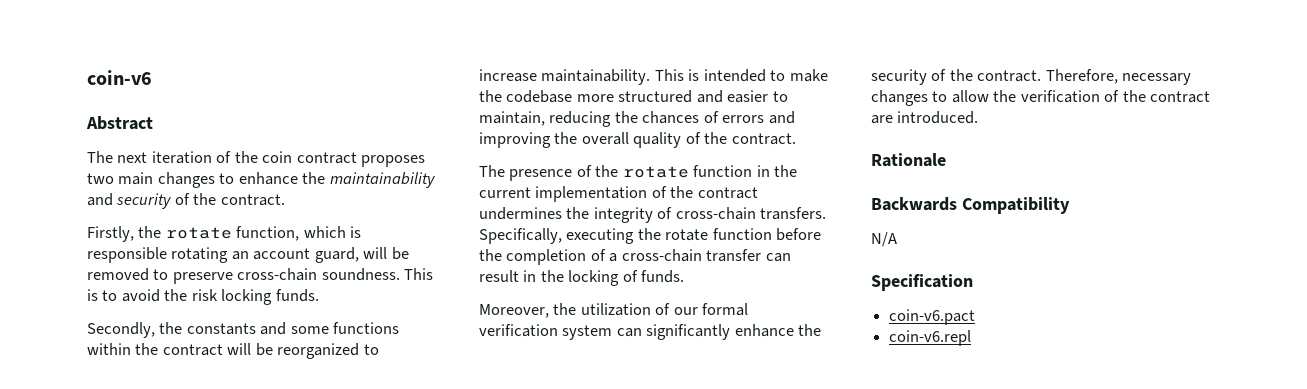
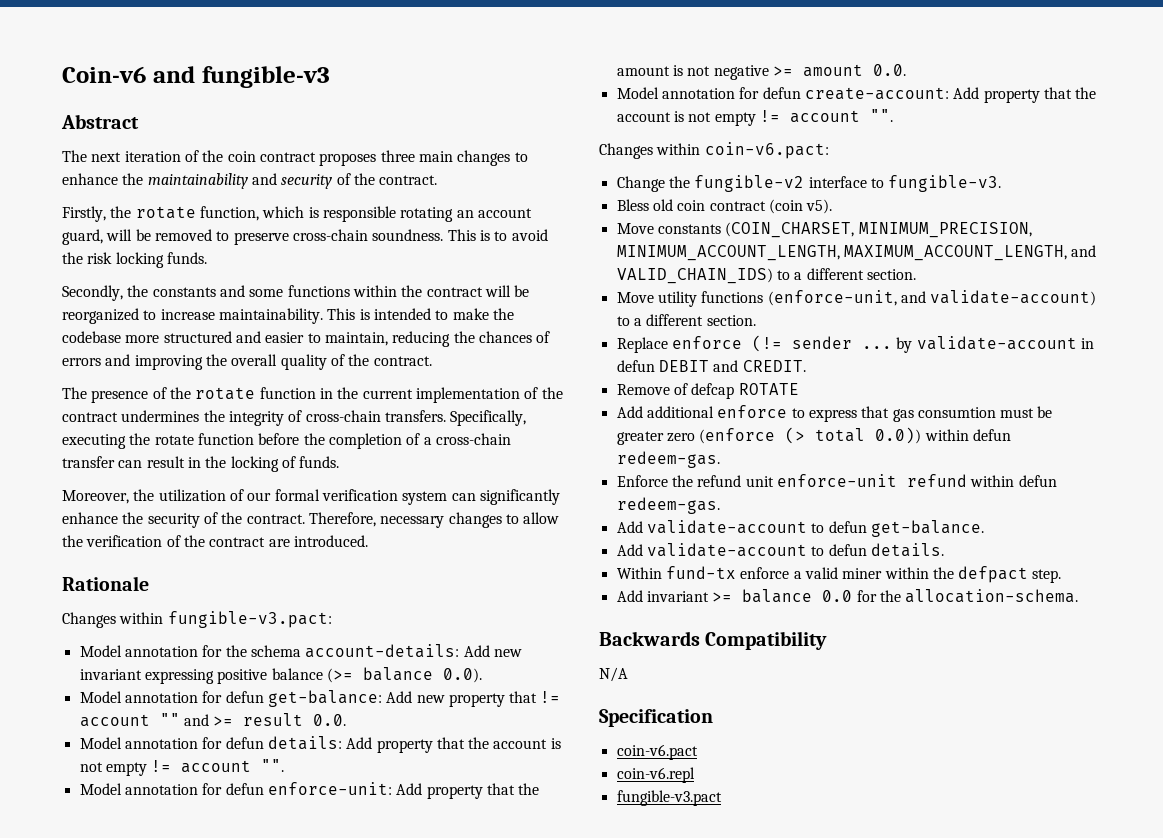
- coin-v6
+ Coin-v6 and fungible-v3
- The next iteration of the coin contract proposes two main changes to enhance the maintainability and security of the contract.
+ The next iteration of the coin contract proposes three main changes to enhance the maintainability and security of the contract.
+ Changes within fungible-v3.pact:
+ Model annotation for the schema account-details: Add new invariant expressing positive balance (>= balance 0.0).
+ Model annotation for defun get-balance: Add new property that != account "" and >= result 0.0.
+ Model annotation for defun details: Add property that the account is not empty != account "".
+ Model annotation for defun enforce-unit: Add property that the amount is not negative >= amount 0.0.
+ Model annotation for defun create-account: Add property that the account is not empty != account "".
+ Changes within coin-v6.pact:
+ Change the fungible-v2 interface to fungible-v3.
+ Bless old coin contract (coin v5).
+ Move constants (COIN_CHARSET, MINIMUM_PRECISION, MINIMUM_ACCOUNT_LENGTH, MAXIMUM_ACCOUNT_LENGTH, and VALID_CHAIN_IDS) to a different section.
+ Move utility functions (enforce-unit, and validate-account) to a different section.
+ Replace enforce (!= sender ... by validate-account in defun DEBIT and CREDIT.
+ Remove of defcap ROTATE
+ Add additional enforce to express that gas consumtion must be greater zero (enforce (> total 0.0)) within defun redeem-gas.
+ Enforce the refund unit enforce-unit refund within defun redeem-gas.
+ Add validate-account to defun get-balance.
+ Add validate-account to defun details.
+ Within fund-tx enforce a valid miner within the defpact step.
+ Add invariant >= balance 0.0 for the allocation-schema.
+ fungible-v3.pact

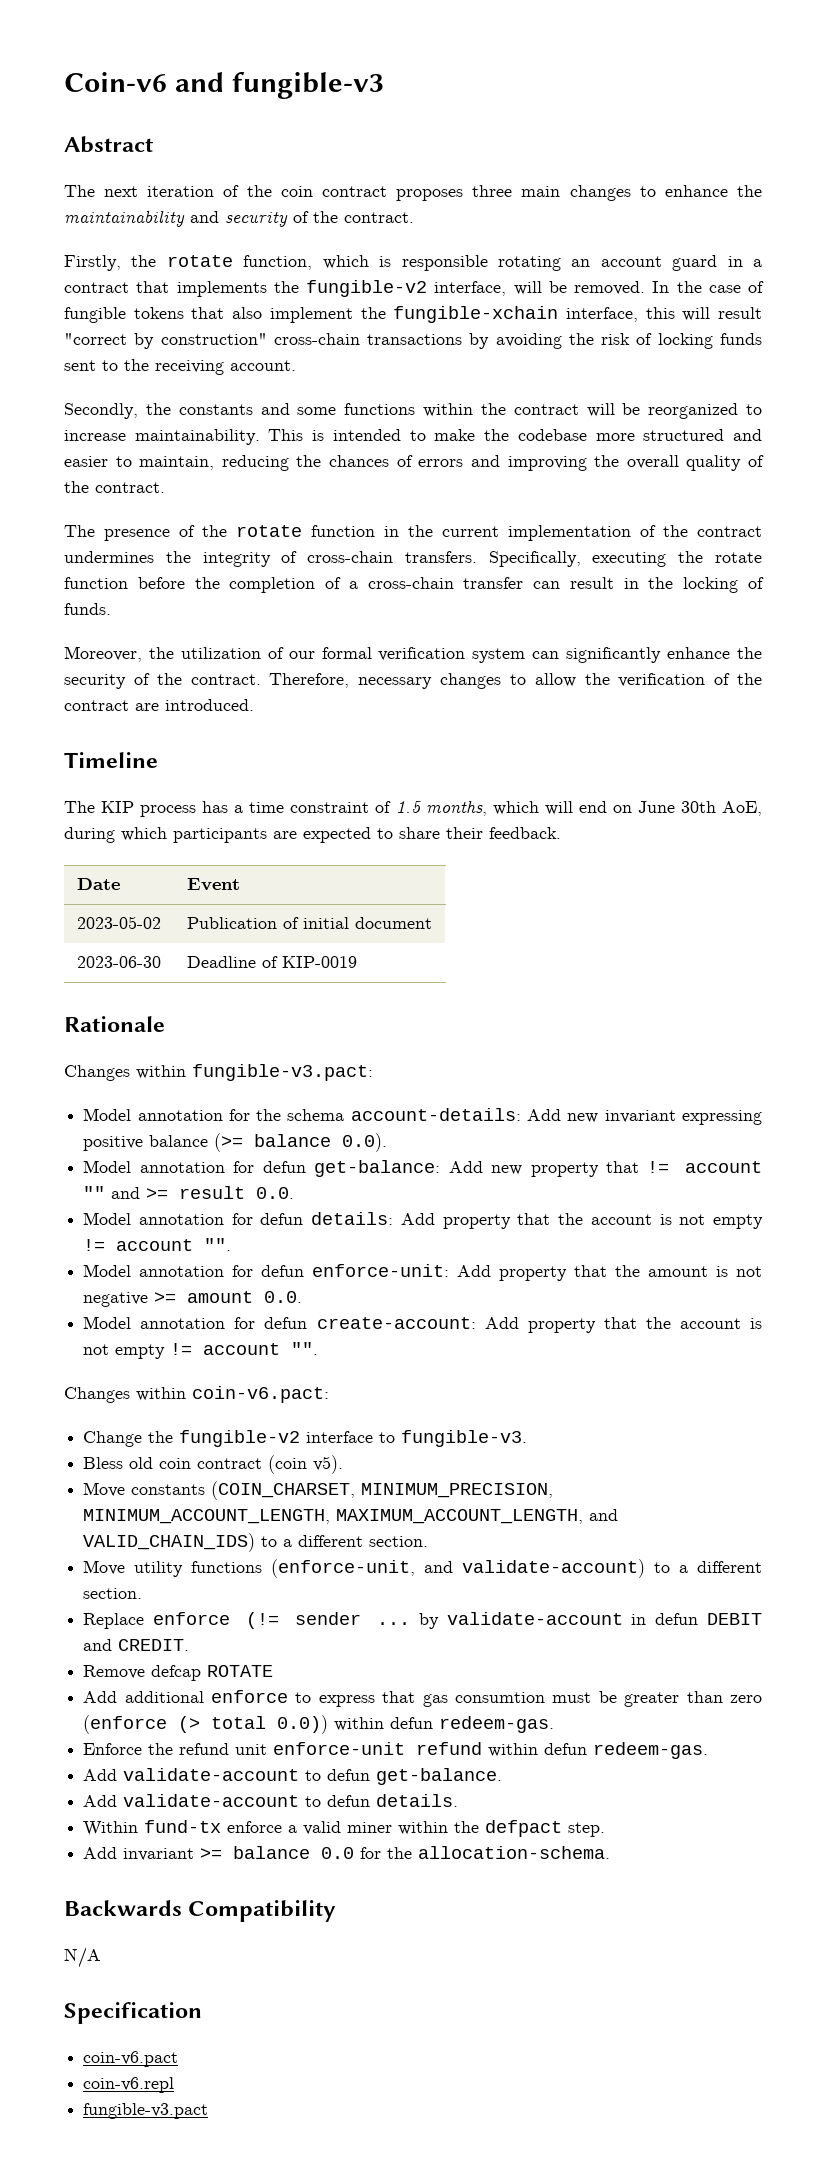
- Firstly, the rotate function, which is responsible rotating an account guard, will be removed to preserve cross-chain soundness. This is to avoid the risk locking funds.
+ Firstly, the rotate function, which is responsible rotating an account guard in a contract that implements the fungible-v2 interface, will be removed. In the case of fungible tokens that also implement the fungible-xchain interface, this will result "correct by construction" cross-chain transactions by avoiding the risk of locking funds sent to the receiving account.
+ Timeline
+ The KIP process has a time constraint of 1.5 months, which will end on June 30th AoE, during which participants are expected to share their feedback.
+ Date | Event
+ 2023-05-02 | Publication of initial document
+ 2023-06-30 | Deadline of KIP-0019
- Remove of defcap ROTATE
+ Remove defcap ROTATE
- Add additional enforce to express that gas consumtion must be greater zero (enforce (> total 0.0)) within defun redeem-gas.
+ Add additional enforce to express that gas consumtion must be greater than zero (enforce (> total 0.0)) within defun redeem-gas.

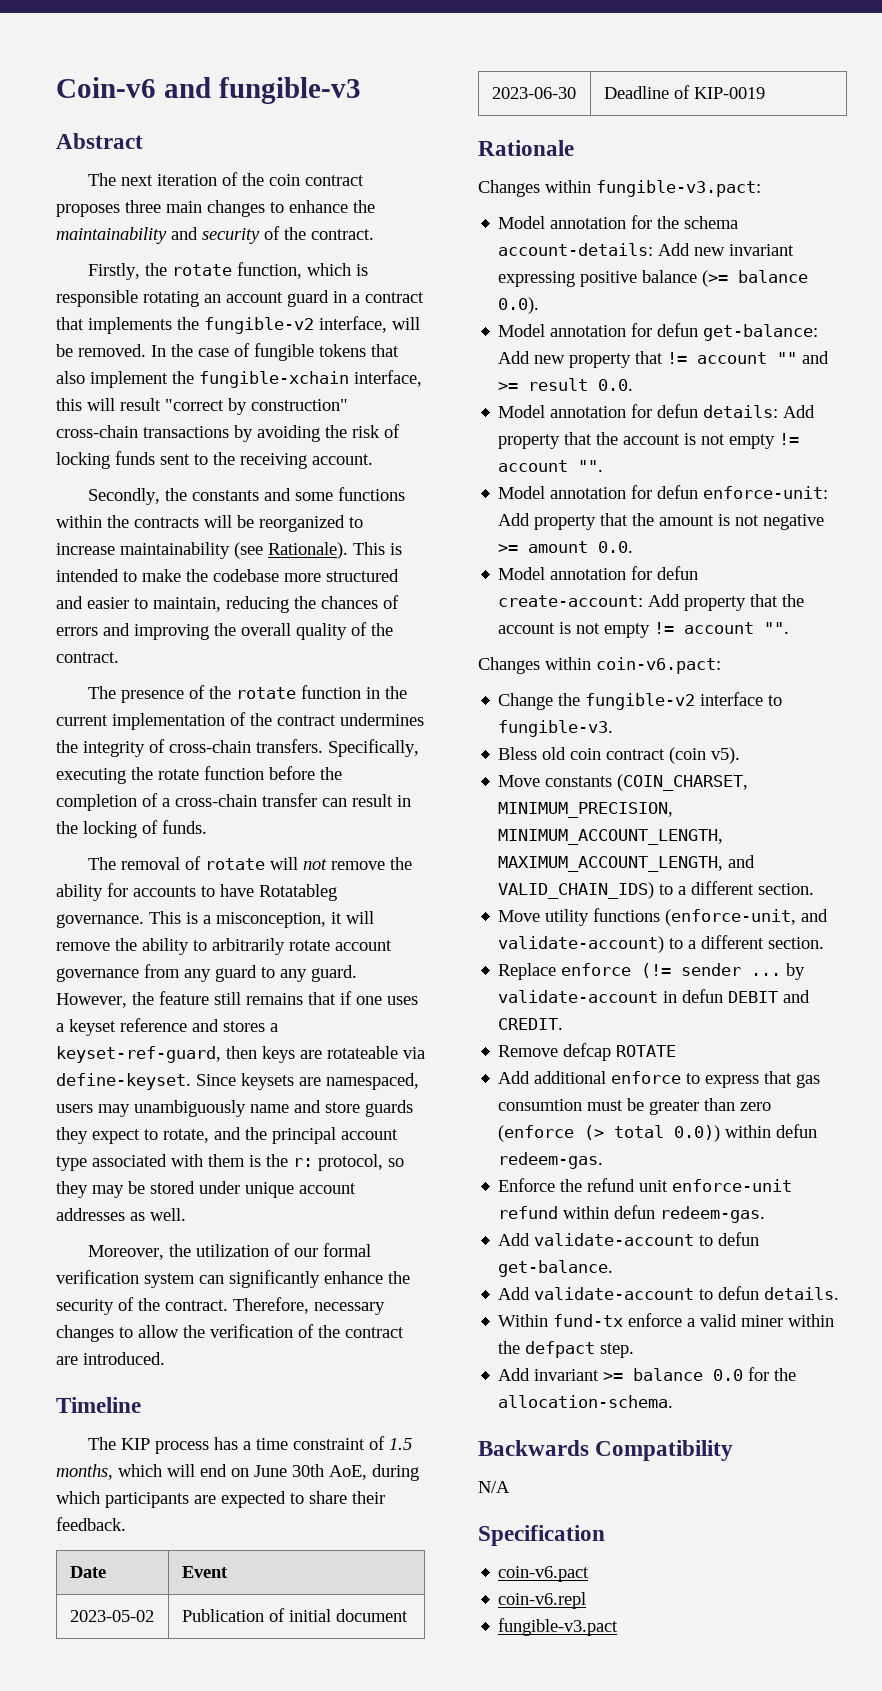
- Secondly, the constants and some functions within the contract will be reorganized to increase maintainability.
+ Secondly, the constants and some functions within the contracts will be reorganized to increase maintainability (see Rationale).
+ The removal of rotate will not remove the ability for accounts to have Rotatableg governance. This is a misconception, it will remove the ability to arbitrarily rotate account governance from any guard to any guard. However, the feature still remains that if one uses a keyset reference and stores a keyset-ref-guard, then keys are rotateable via define-keyset. Since keysets are namespaced, users may unambiguously name and store guards they expect to rotate, and the principal account type associated with them is the r: protocol, so they may be stored under unique account addresses as well.

